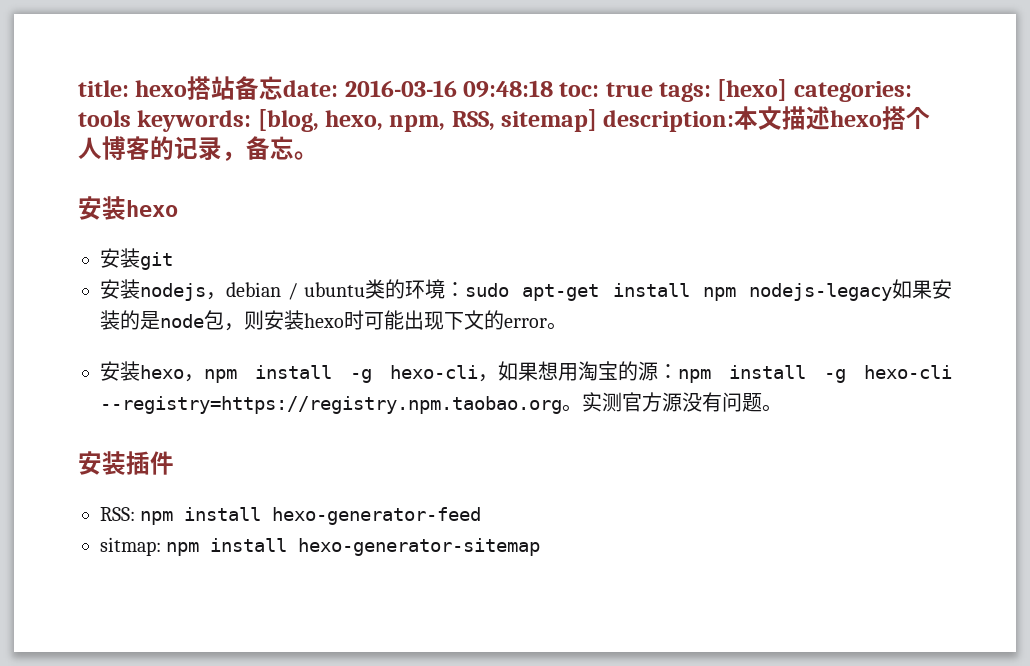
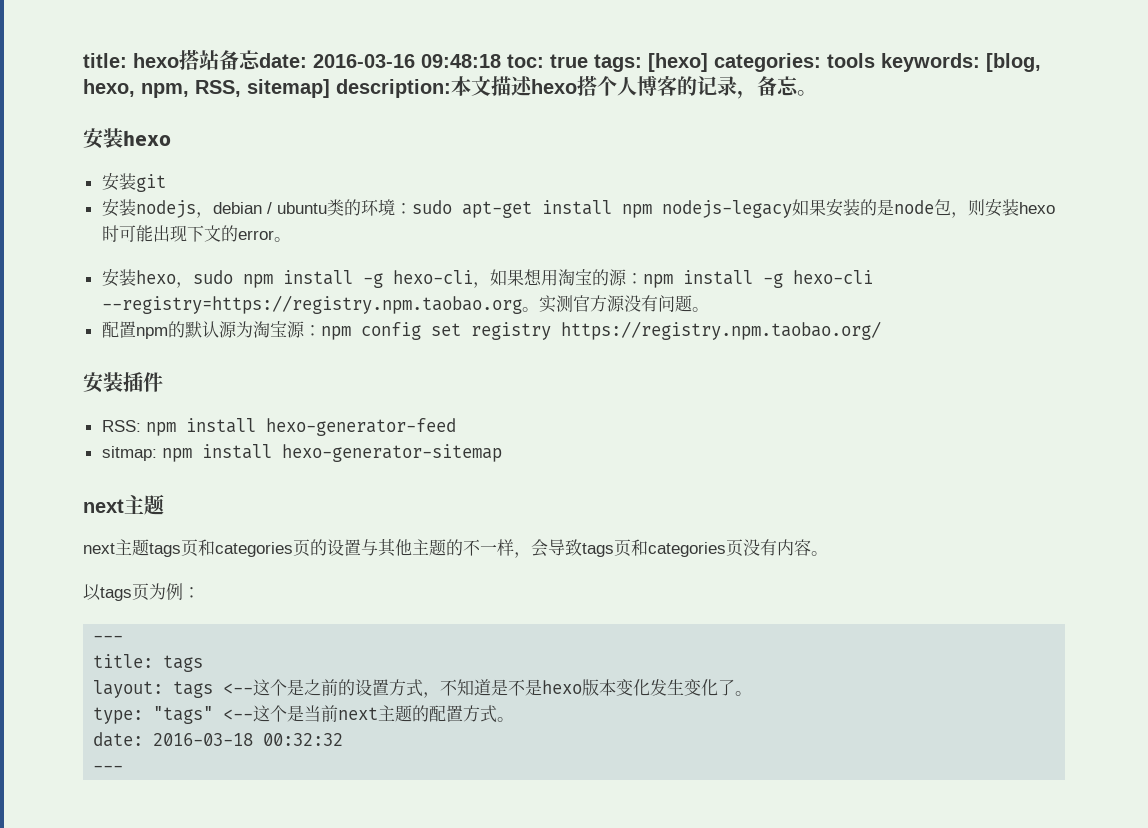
- 安装hexo，npm install -g hexo-cli，如果想用淘宝的源：npm install -g hexo-cli --registry=https://registry.npm.taobao.org。
+ 安装hexo，sudo npm install -g hexo-cli，如果想用淘宝的源：npm install -g hexo-cli --registry=https://registry.npm.taobao.org。
+ 配置npm的默认源为淘宝源：npm config set registry https://registry.npm.taobao.org/
  sitmap: npm install hexo-generator-sitemap
+ next主题
+ next主题tags页和categories页的设置与其他主题的不一样，会导致tags页和categories页没有内容。
+ 以tags页为例：
+ ---
+ title: tags
+ layout: tags <--这个是之前的设置方式，不知道是不是hexo版本变化发生变化了。
+ type: "tags" <--这个是当前next主题的配置方式。
+ date: 2016-03-18 00:32:32
+ ---

